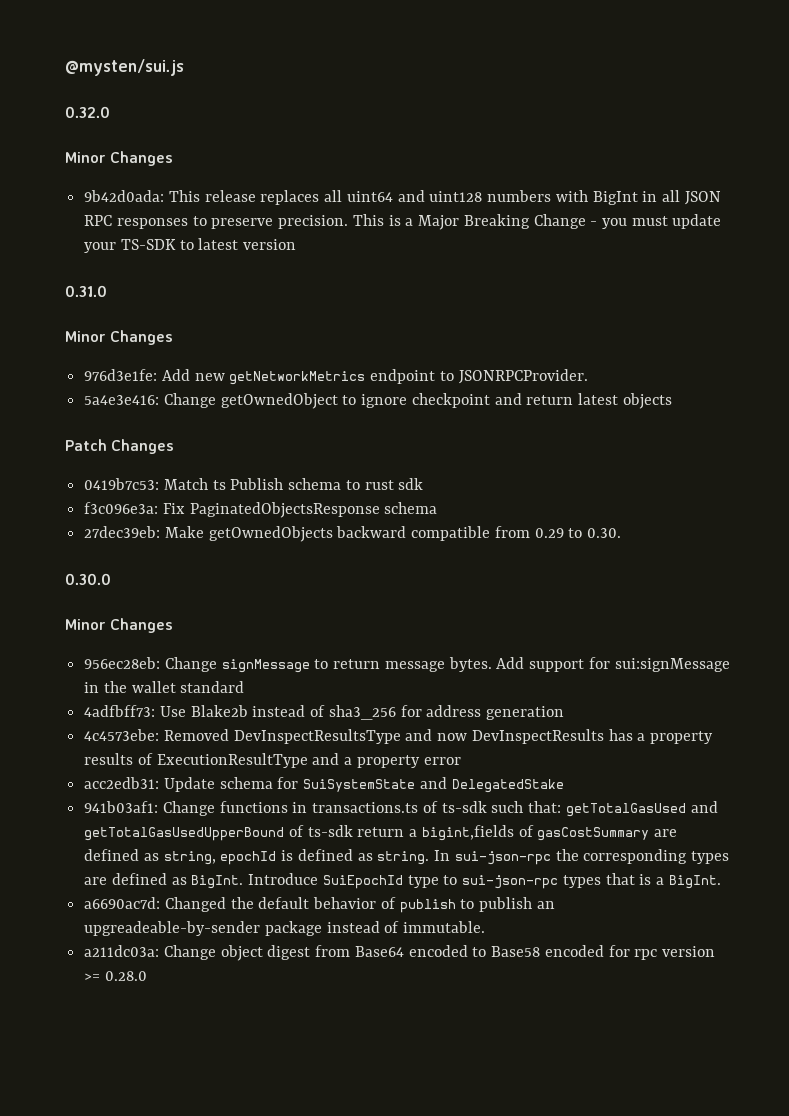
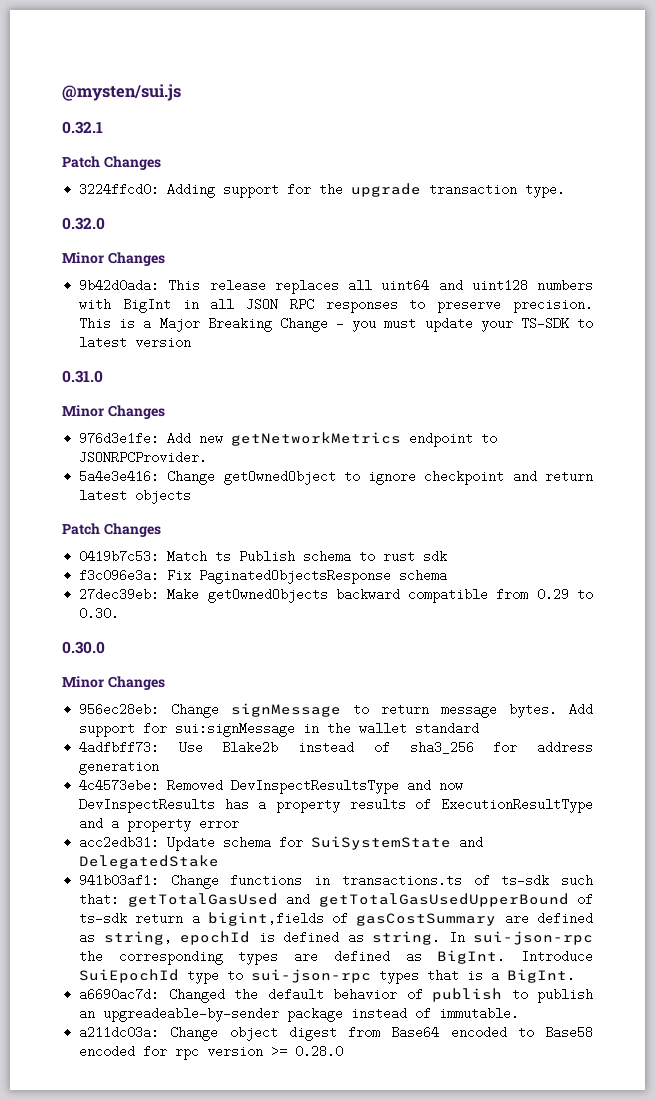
+ 0.32.1
+ Patch Changes
+ 3224ffcd0: Adding support for the upgrade transaction type.

